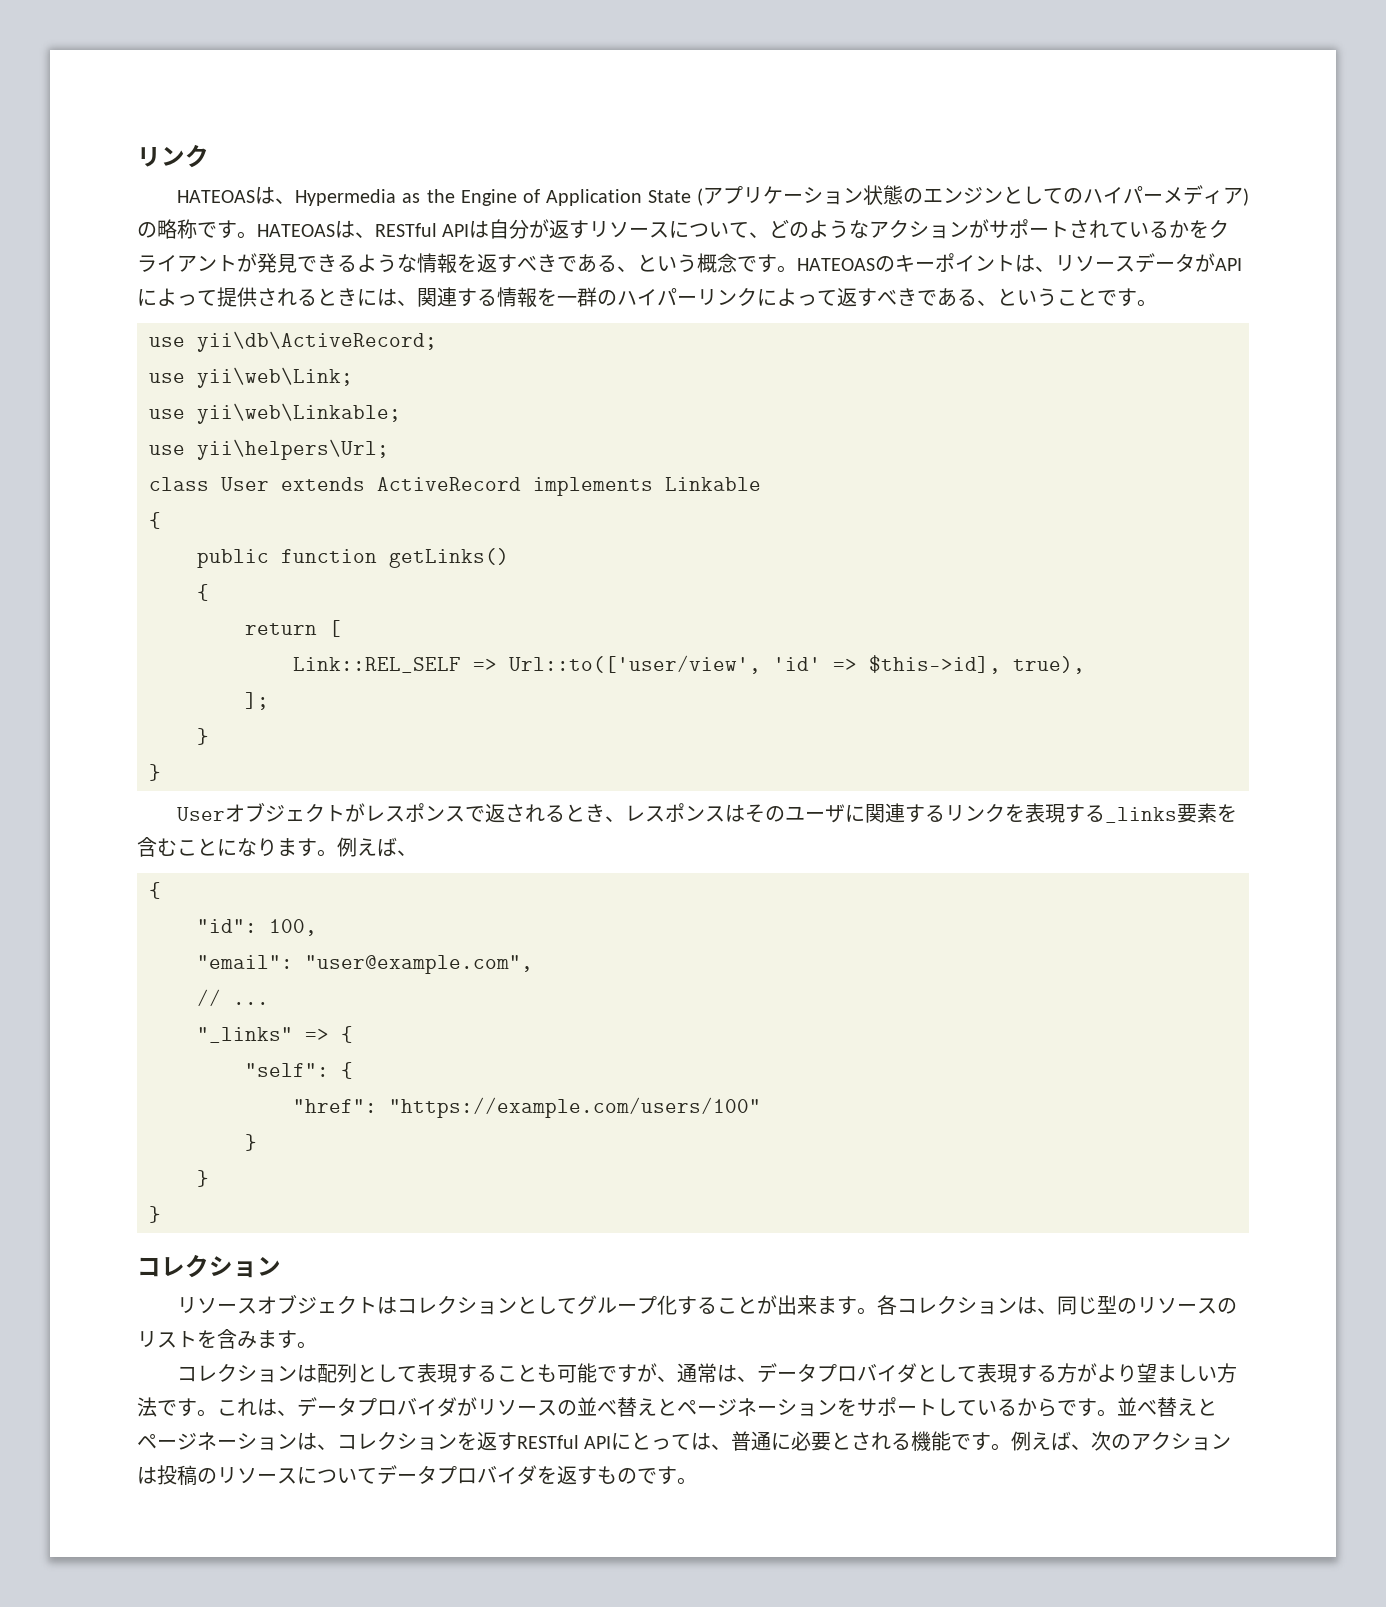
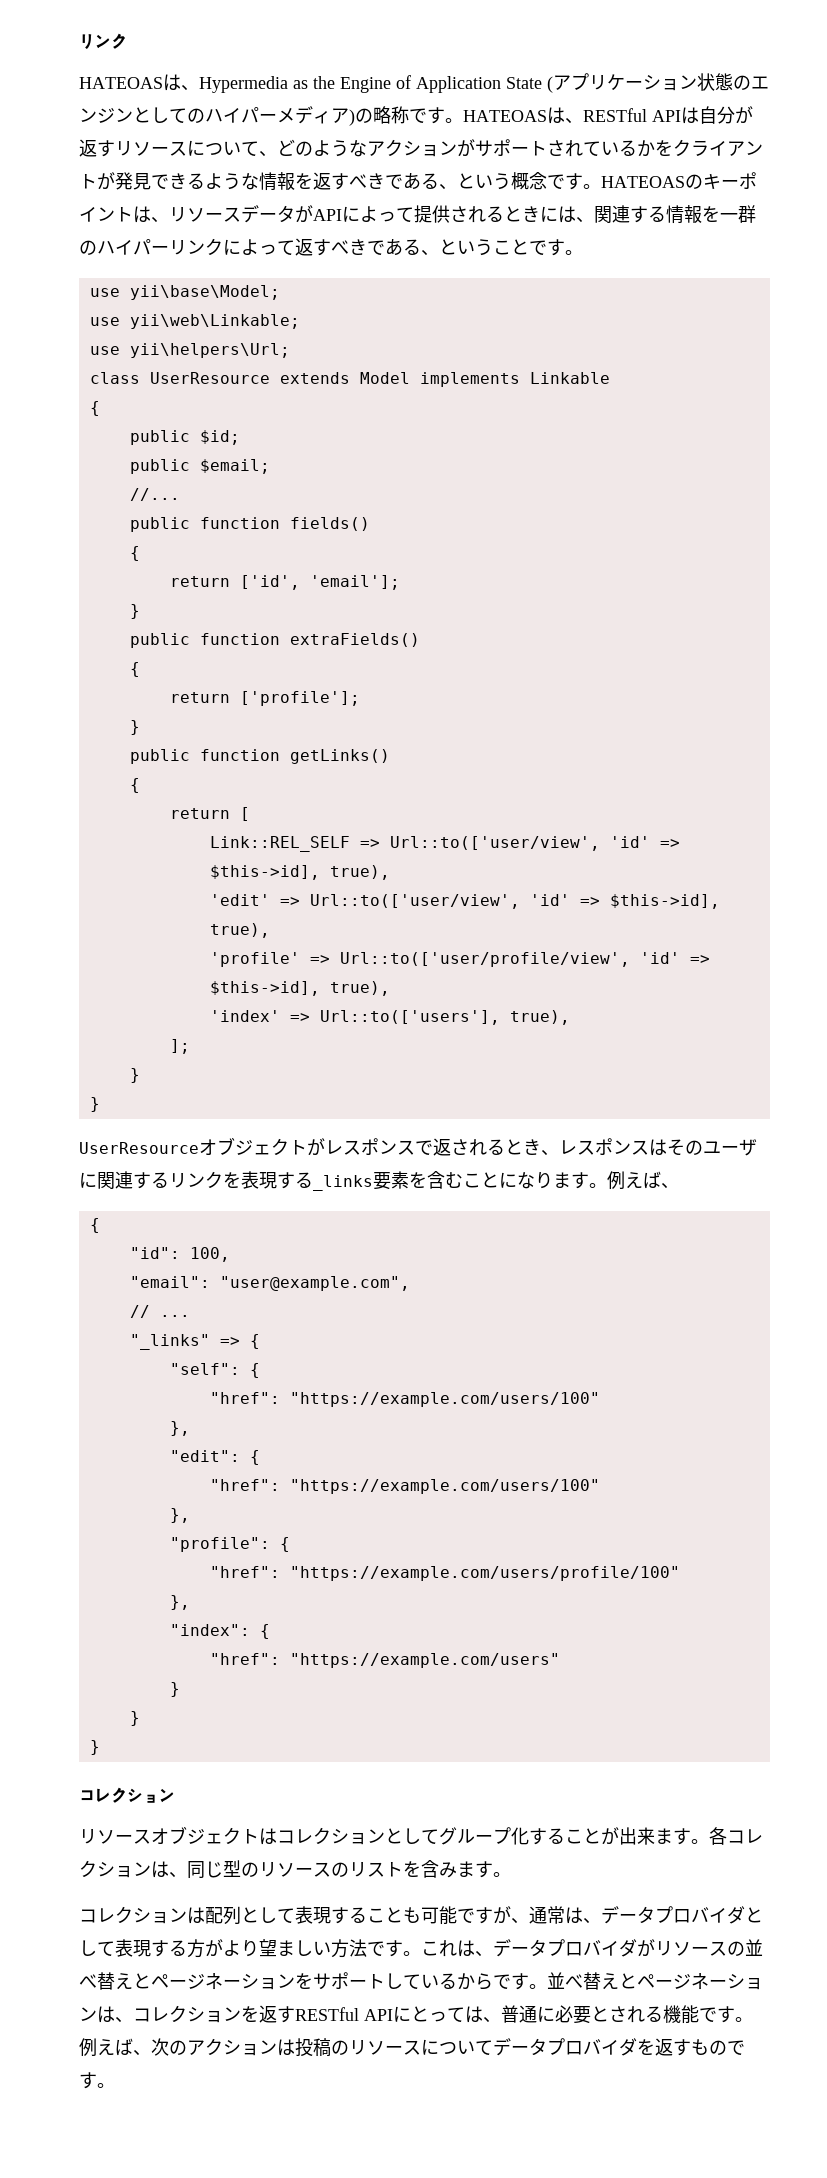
- use yii\db\ActiveRecord;
- use yii\web\Link;
+ use yii\base\Model;
- class User extends ActiveRecord implements Linkable
+ class UserResource extends Model implements Linkable
+ public $id;
+ public $email;
+ //...
+ public function fields()
+ {
+ return ['id', 'email'];
+ }
+ public function extraFields()
+ {
+ return ['profile'];
+ }
+ 'edit' => Url::to(['user/view', 'id' => $this->id], true),
+ 'profile' => Url::to(['user/profile/view', 'id' => $this->id], true),
+ 'index' => Url::to(['users'], true),
- Userオブジェクトがレスポンスで返されるとき、レスポンスはそのユーザに関連するリンクを表現する_links要素を含むことになります。
+ UserResourceオブジェクトがレスポンスで返されるとき、レスポンスはそのユーザに関連するリンクを表現する_links要素を含むことになります。
  "self": {
  "href": "https://example.com/users/100"
+ },
+ "edit": {
+ "href": "https://example.com/users/100"
+ },
+ "profile": {
+ "href": "https://example.com/users/profile/100"
+ },
+ "index": {
+ "href": "https://example.com/users"

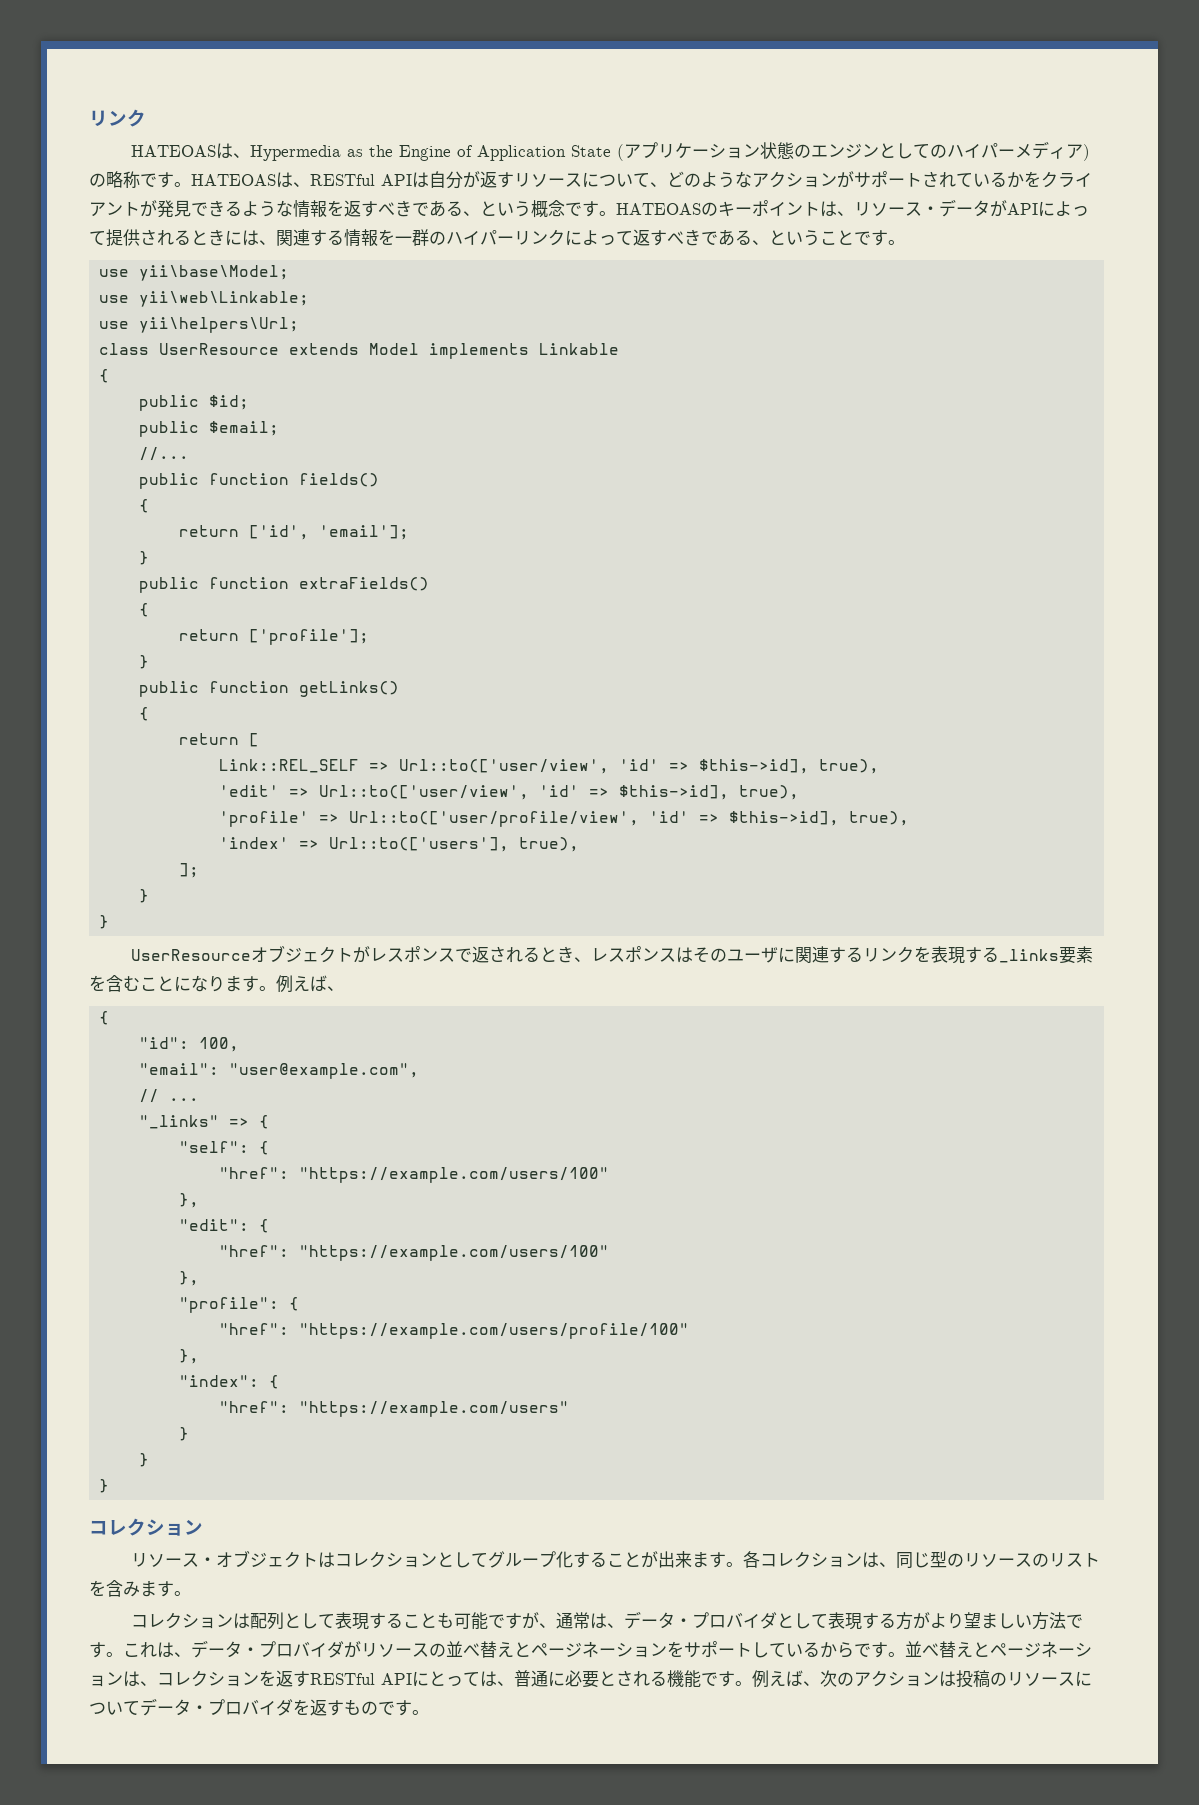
- HATEOASのキーポイントは、リソースデータがAPIによって提供されるときには、関連する情報を一群のハイパーリンクによって返すべきである、ということです。
+ HATEOASのキーポイントは、リソース・データがAPIによって提供されるときには、関連する情報を一群のハイパーリンクによって返すべきである、ということです。
- リソースオブジェクトはコレクションとしてグループ化することが出来ます。
+ リソース・オブジェクトはコレクションとしてグループ化することが出来ます。
- コレクションは配列として表現することも可能ですが、通常は、データプロバイダとして表現する方がより望ましい方法です。
+ コレクションは配列として表現することも可能ですが、通常は、データ・プロバイダとして表現する方がより望ましい方法です。
- これは、データプロバイダがリソースの並べ替えとページネーションをサポートしているからです。
+ これは、データ・プロバイダがリソースの並べ替えとページネーションをサポートしているからです。
- 例えば、次のアクションは投稿のリソースについてデータプロバイダを返すものです。
+ 例えば、次のアクションは投稿のリソースについてデータ・プロバイダを返すものです。

